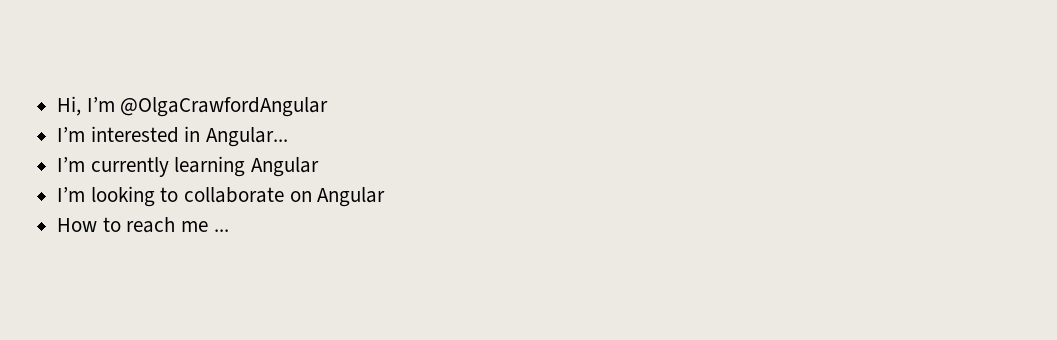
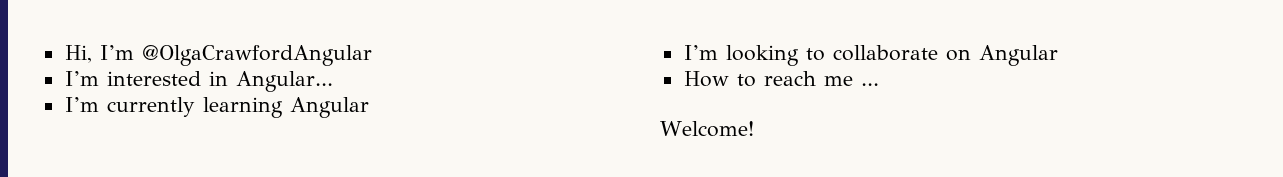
+ Welcome!

